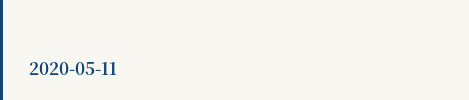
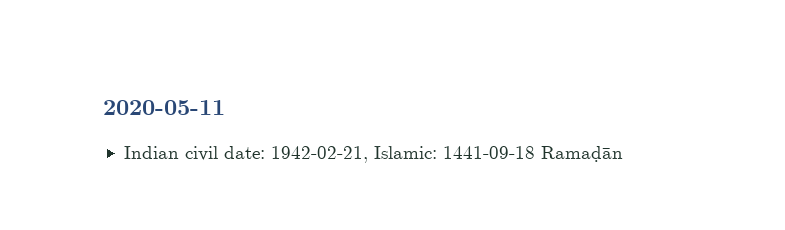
+ Indian civil date: 1942-02-21, Islamic: 1441-09-18 Ramaḍān

